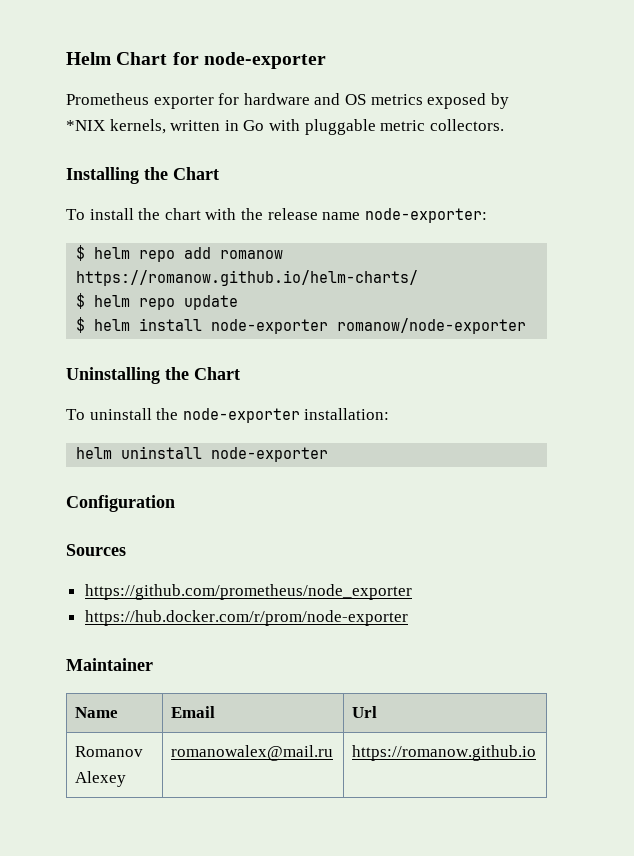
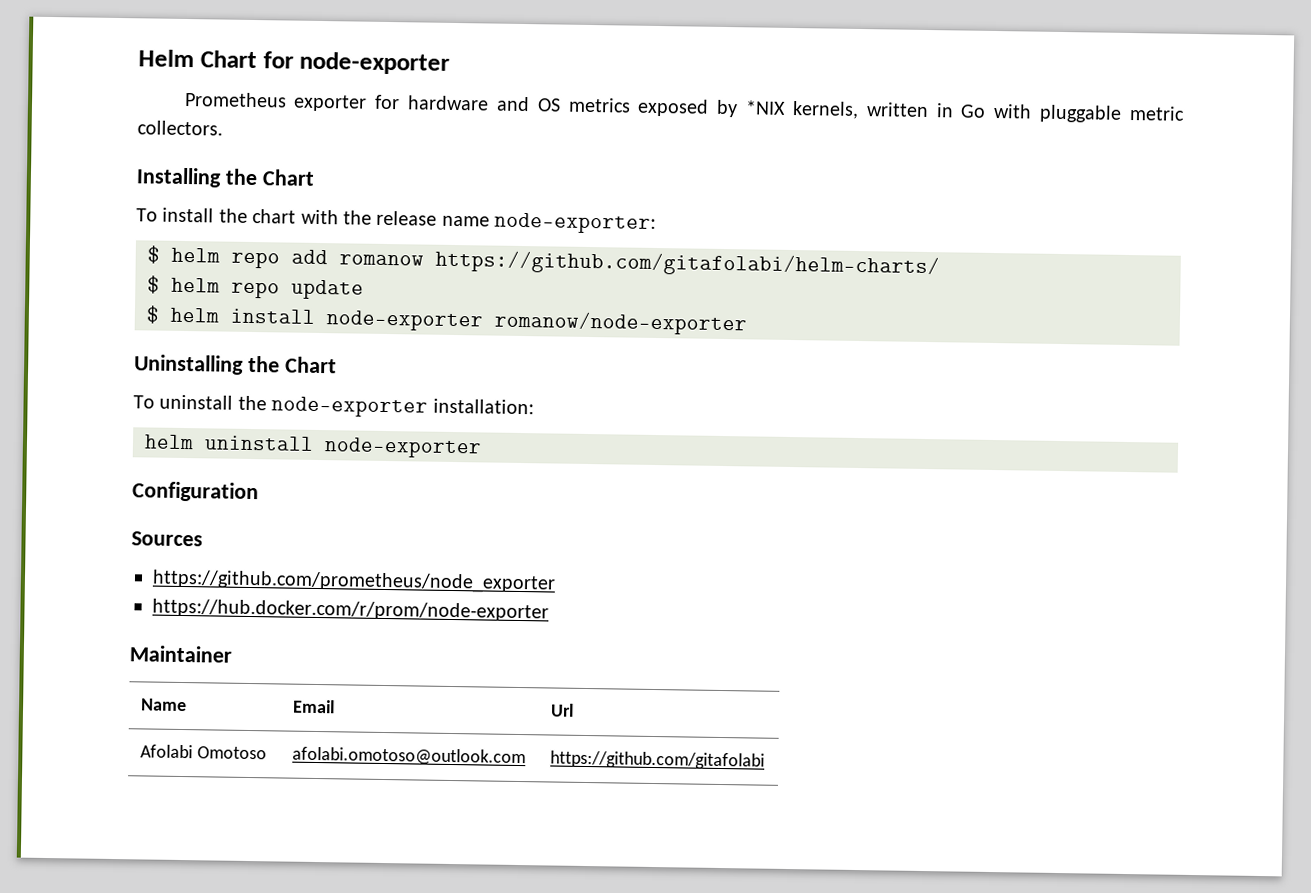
- $ helm repo add romanow https://romanow.github.io/helm-charts/
+ $ helm repo add romanow https://github.com/gitafolabi/helm-charts/
- Romanov Alexey | romanowalex@mail.ru | https://romanow.github.io
+ Afolabi Omotoso | afolabi.omotoso@outlook.com | https://github.com/gitafolabi

